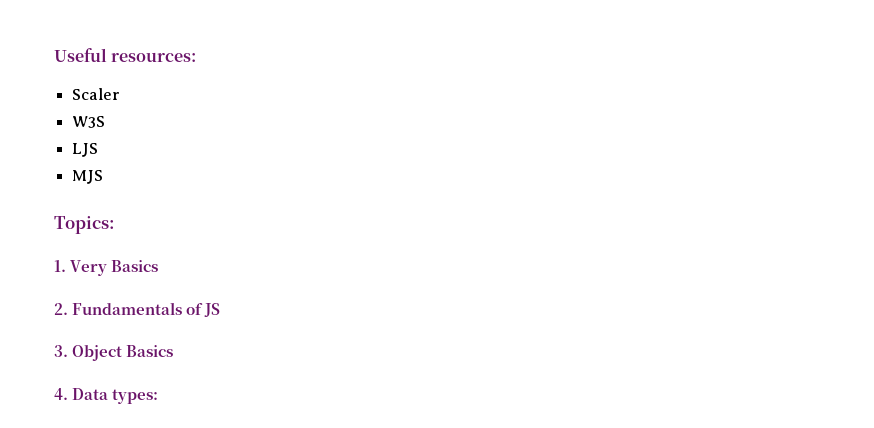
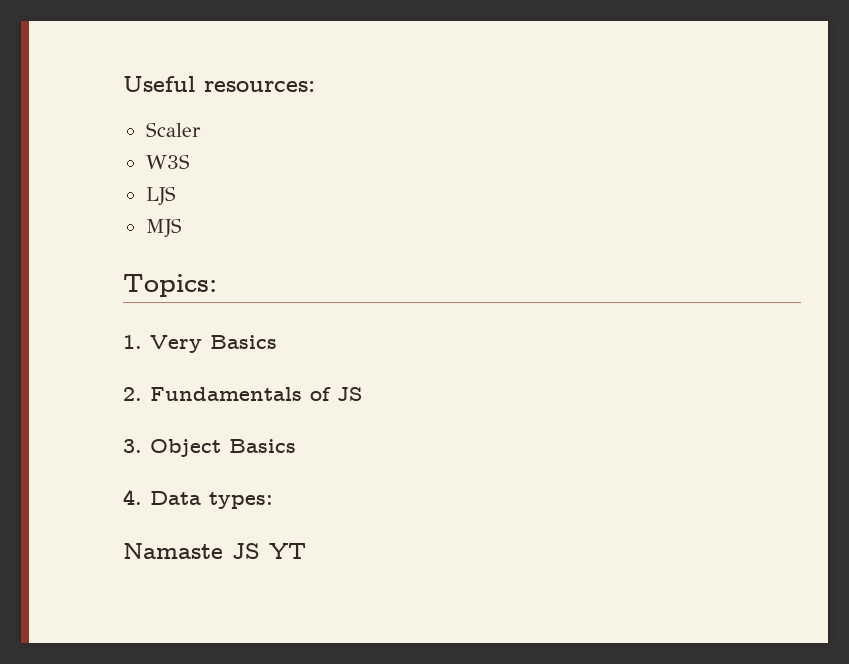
+ Namaste JS YT

